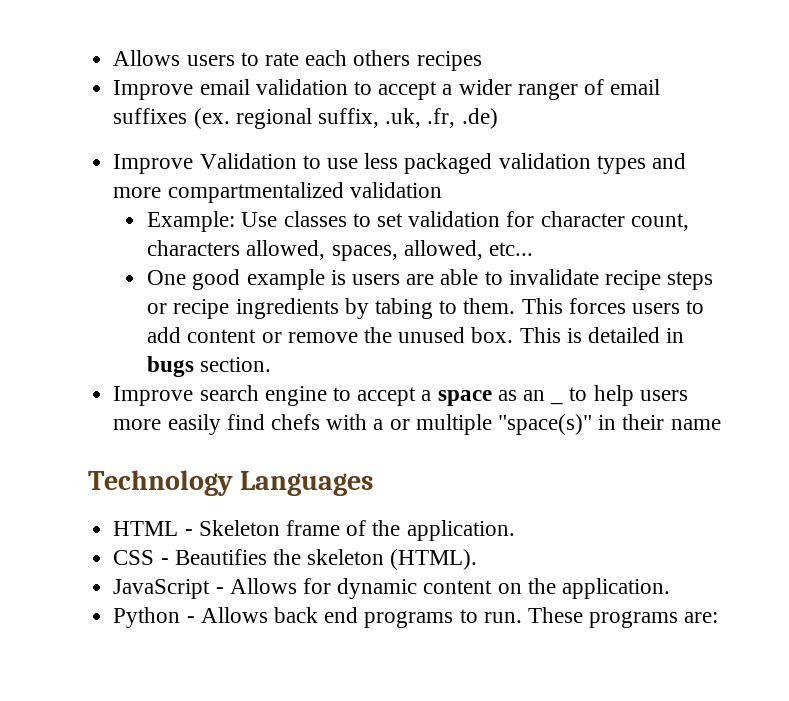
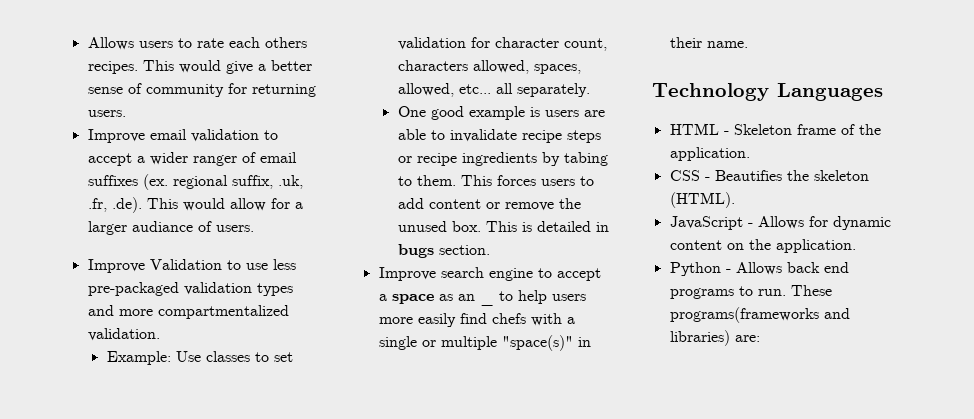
- Allows users to rate each others recipes
+ Allows users to rate each others recipes. This would give a better sense of community for returning users.
- Improve email validation to accept a wider ranger of email suffixes (ex. regional suffix, .uk, .fr, .de)
+ Improve email validation to accept a wider ranger of email suffixes (ex. regional suffix, .uk, .fr, .de). This would allow for a larger audiance of users.
- Improve Validation to use less packaged validation types and more compartmentalized validation
+ Improve Validation to use less pre-packaged validation types and more compartmentalized validation.
- Example: Use classes to set validation for character count, characters allowed, spaces, allowed, etc...
+ Example: Use classes to set validation for character count, characters allowed, spaces, allowed, etc... all separately.
- Improve search engine to accept a space as an _ to help users more easily find chefs with a or multiple "space(s)" in their name
+ Improve search engine to accept a space as an _ to help users more easily find chefs with a single or multiple "space(s)" in their name.
- These programs are:
+ These programs(frameworks and libraries) are:

